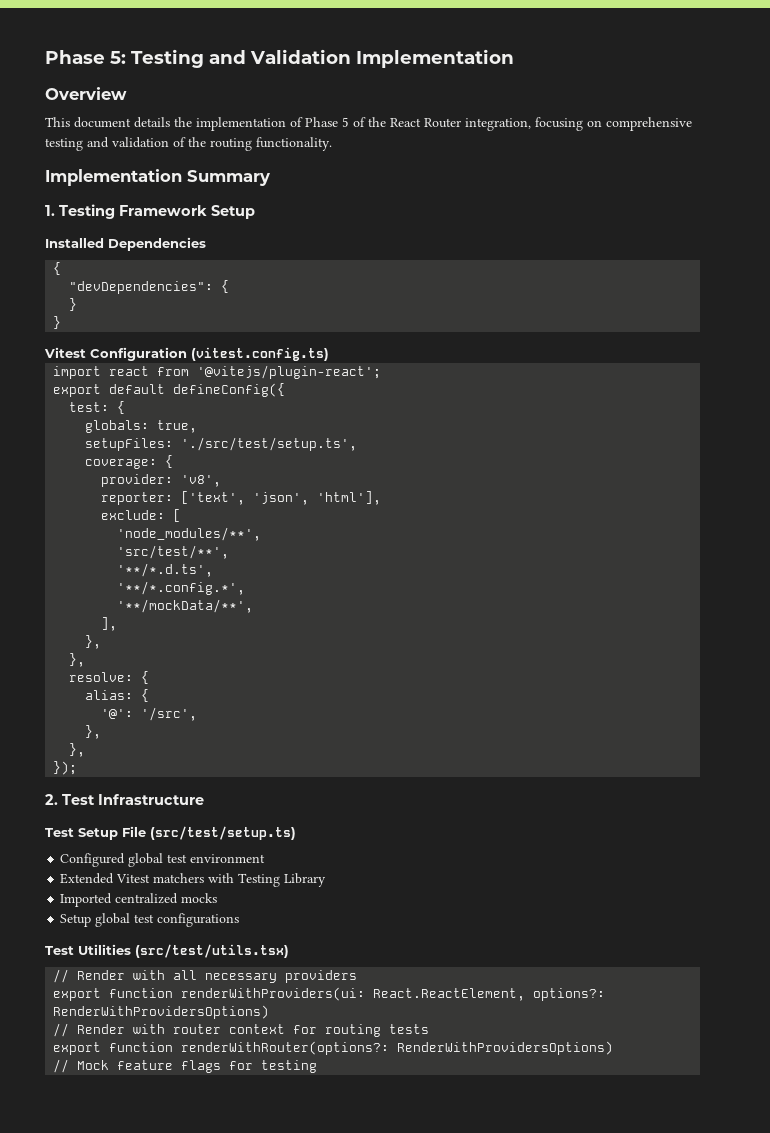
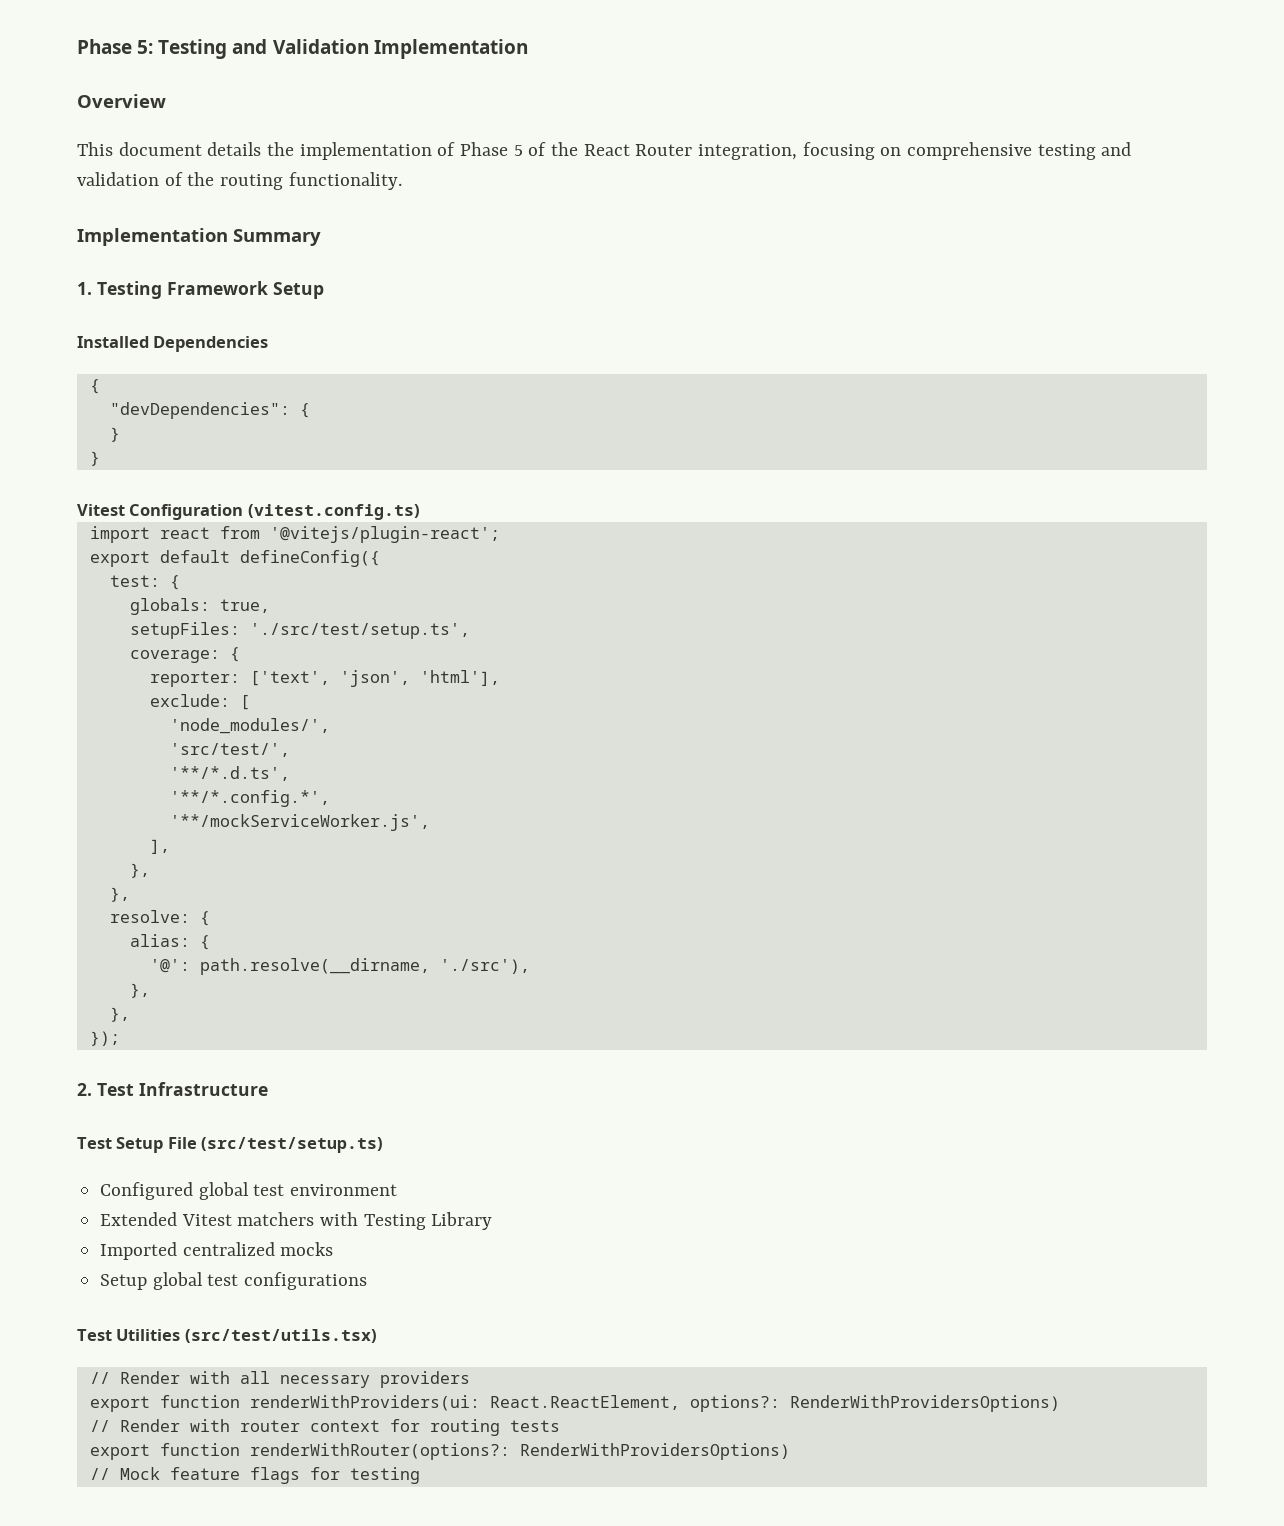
- provider: 'v8',
- 'node_modules/**',
- 'src/test/**',
+ 'node_modules/',
+ 'src/test/',
- '**/mockData/**',
+ '**/mockServiceWorker.js',
- '@': '/src',
+ '@': path.resolve(__dirname, './src'),

